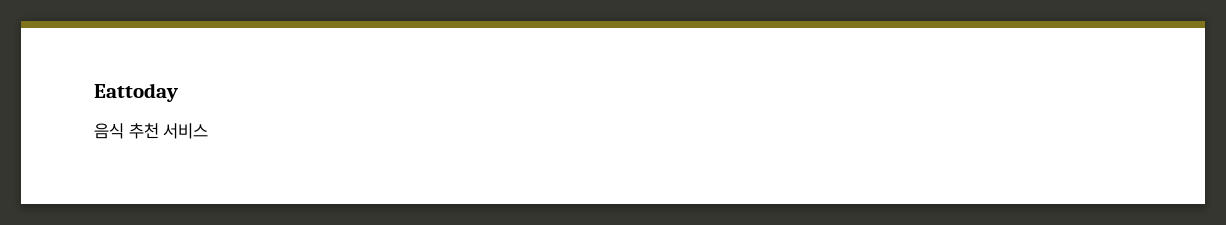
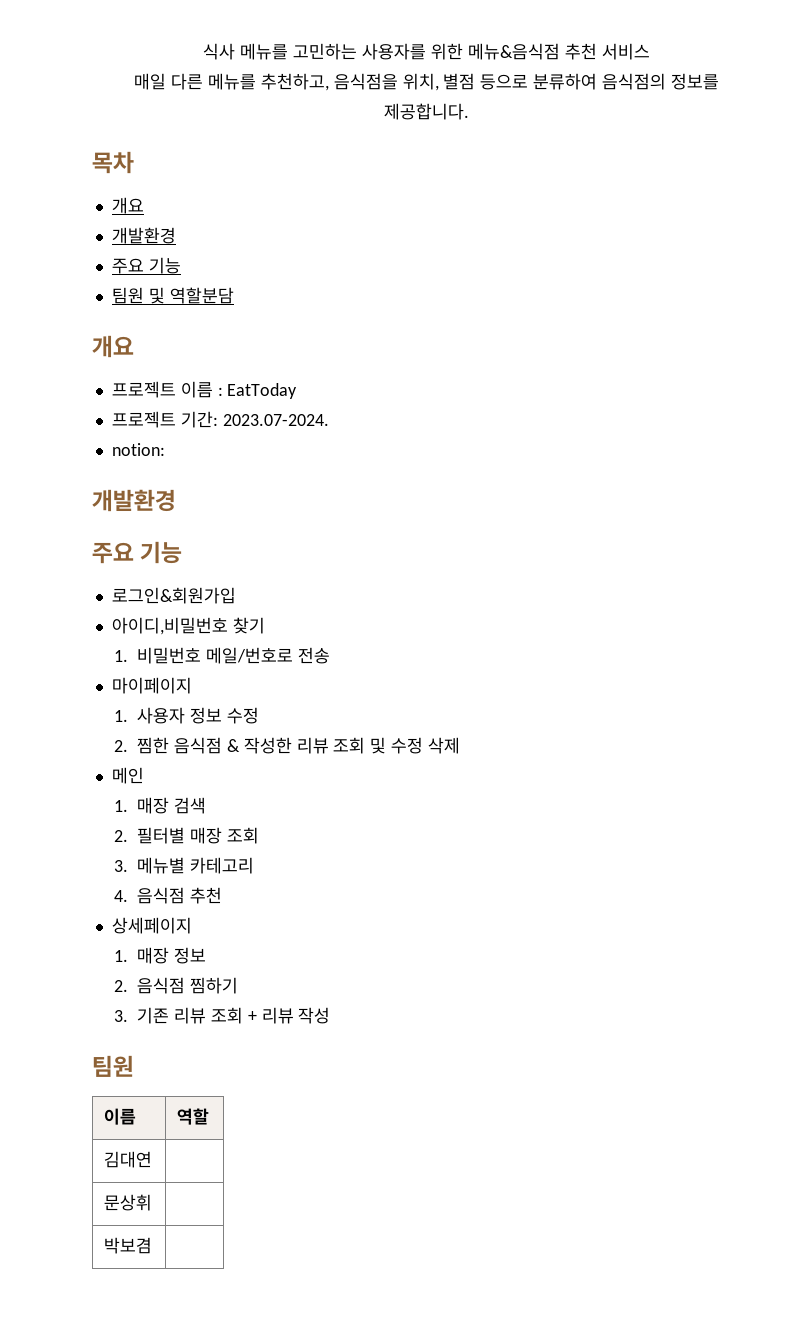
- Eattoday
- 음식 추천 서비스
+ 식사 메뉴를 고민하는 사용자를 위한 메뉴&음식점 추천 서비스
+ 매일 다른 메뉴를 추천하고, 음식점을 위치, 별점 등으로 분류하여 음식점의 정보를 제공합니다.
+ 목차
+ 개요
+ 개발환경
+ 주요 기능
+ 팀원 및 역할분담
+ 개요
+ 프로젝트 이름 : EatToday
+ 프로젝트 기간: 2023.07-2024.
+ notion:
+ 개발환경
+ 주요 기능
+ 로그인&회원가입
+ 아이디,비밀번호 찾기
+ 1. 비밀번호 메일/번호로 전송
+ 마이페이지
+ 1. 사용자 정보 수정
+ 2. 찜한 음식점 & 작성한 리뷰 조회 및 수정 삭제
+ 메인
+ 1. 매장 검색
+ 2. 필터별 매장 조회
+ 3. 메뉴별 카테고리
+ 4. 음식점 추천
+ 상세페이지
+ 1. 매장 정보
+ 2. 음식점 찜하기
+ 3. 기존 리뷰 조회 + 리뷰 작성
+ 팀원
+ 이름 | 역할
+ 김대연 |
+ 문상휘 |
+ 박보겸 |

